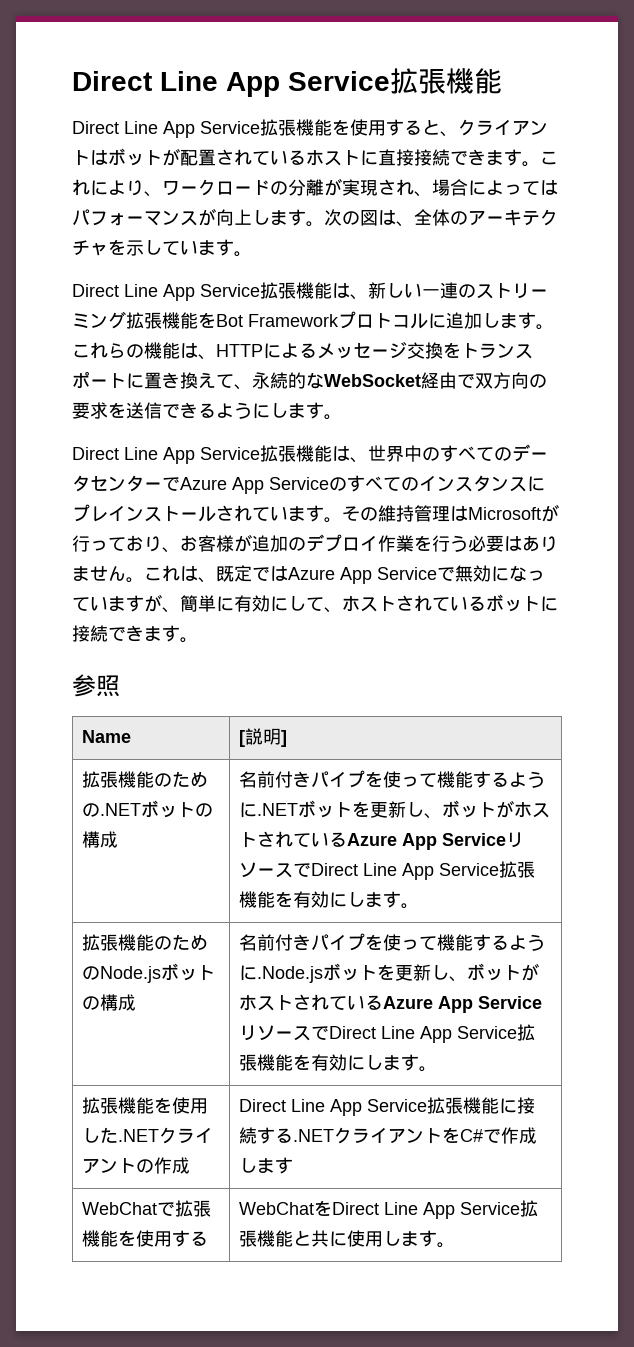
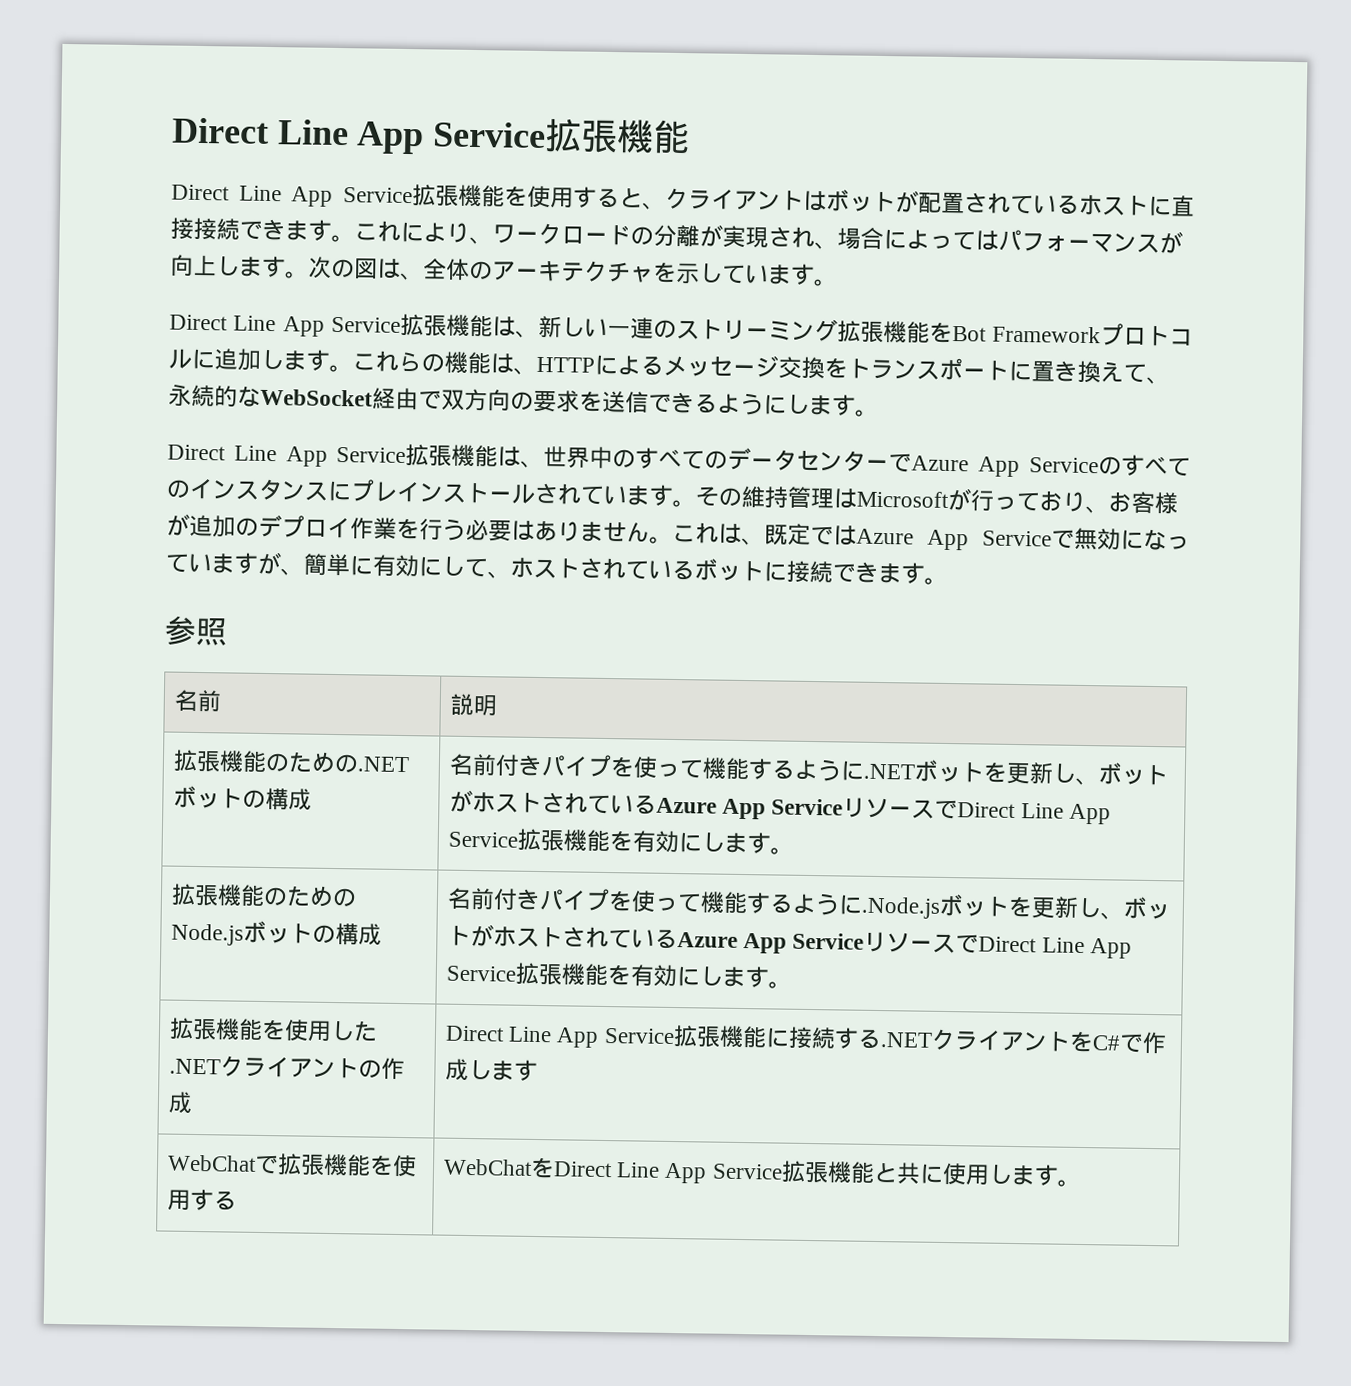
- Name | [説明]
+ 名前 | 説明

